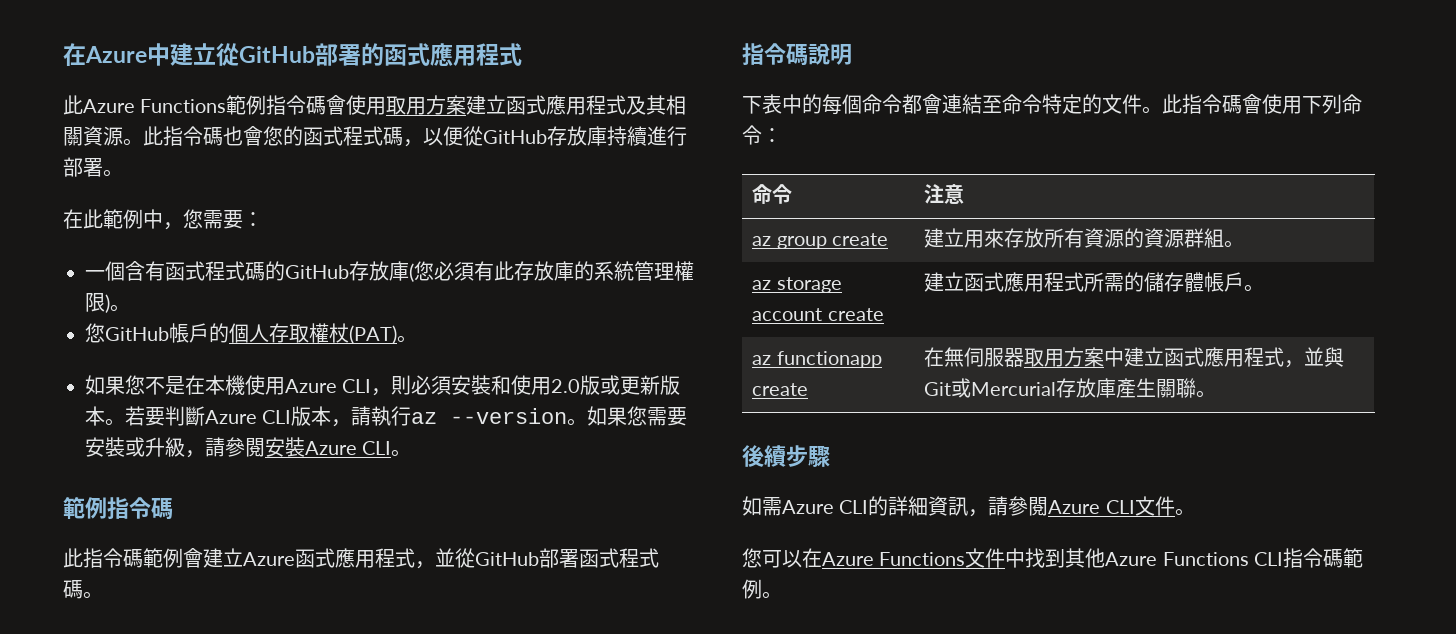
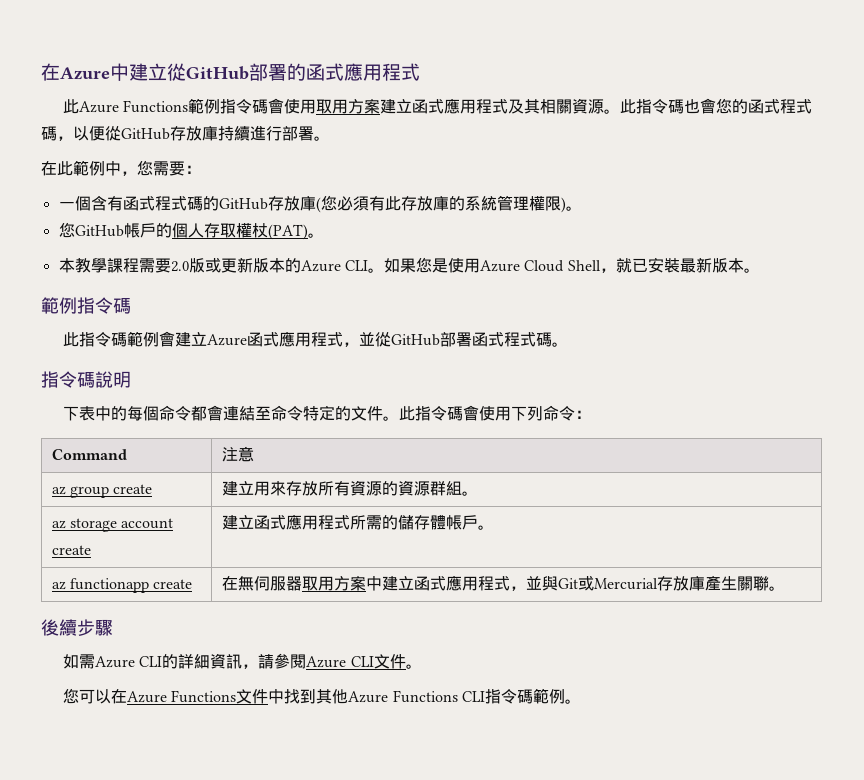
- 如果您不是在本機使用Azure CLI，則必須安裝和使用2.0版或更新版本。若要判斷Azure CLI版本，請執行az --version。如果您需要安裝或升級，請參閱安裝Azure CLI。
+ 本教學課程需要2.0版或更新版本的Azure CLI。如果您是使用Azure Cloud Shell，就已安裝最新版本。
- 命令 | 注意
+ Command | 注意

